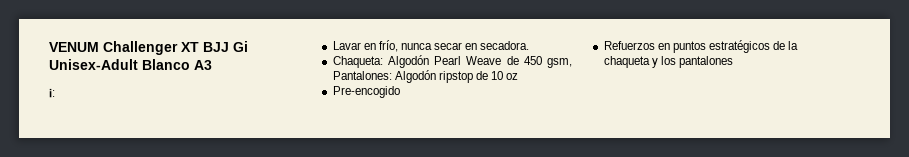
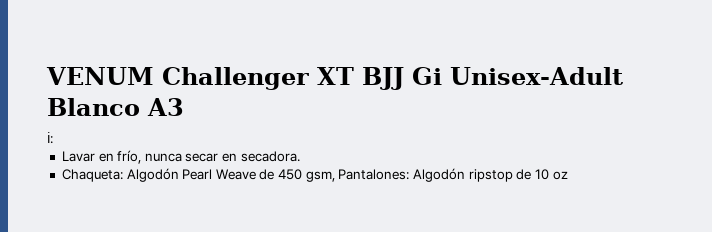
- Pre-encogido
- Refuerzos en puntos estratégicos de la chaqueta y los pantalones

